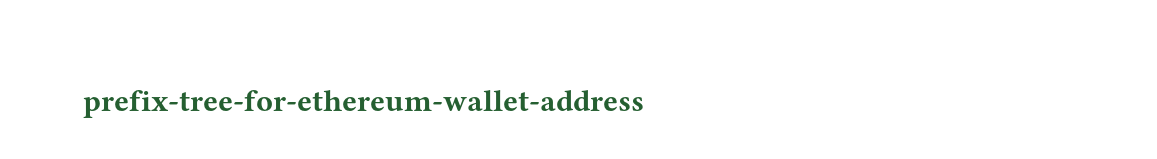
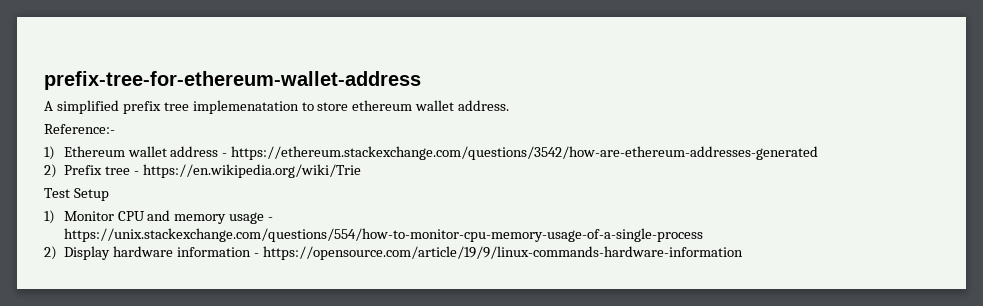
+ A simplified prefix tree implemenatation to store ethereum wallet address.
+ Reference:-
+ 1) Ethereum wallet address - https://ethereum.stackexchange.com/questions/3542/how-are-ethereum-addresses-generated
+ 2) Prefix tree - https://en.wikipedia.org/wiki/Trie
+ Test Setup
+ 1) Monitor CPU and memory usage - https://unix.stackexchange.com/questions/554/how-to-monitor-cpu-memory-usage-of-a-single-process
+ 2) Display hardware information - https://opensource.com/article/19/9/linux-commands-hardware-information

